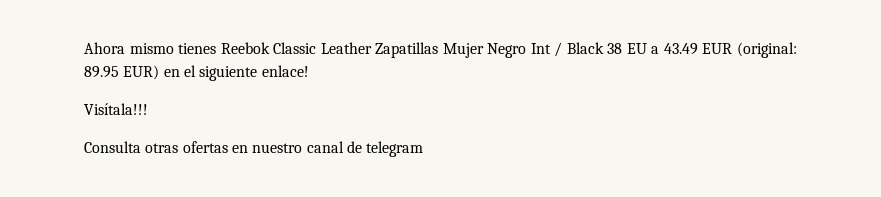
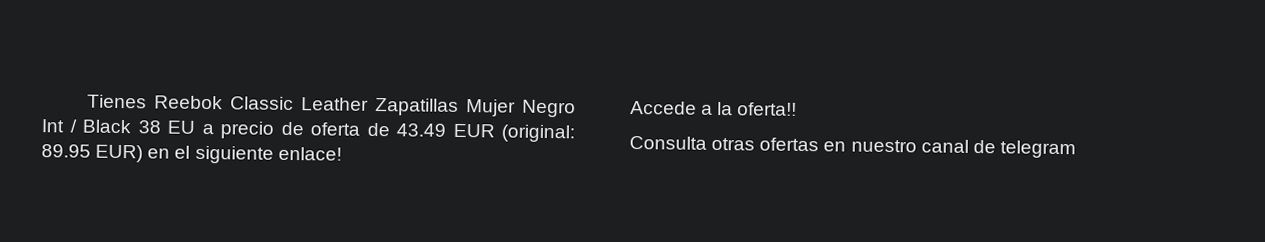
- Ahora mismo tienes Reebok Classic Leather Zapatillas Mujer Negro Int / Black 38 EU a 43.49 EUR (original: 89.95 EUR) en el siguiente enlace!
+ Tienes Reebok Classic Leather Zapatillas Mujer Negro Int / Black 38 EU a precio de oferta de 43.49 EUR (original: 89.95 EUR) en el siguiente enlace!
- Visítala!!!
+ Accede a la oferta!!

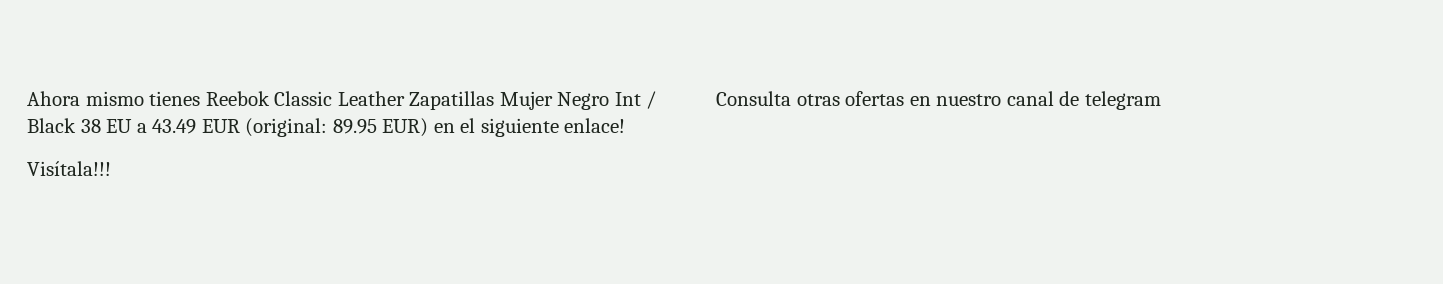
- Tienes Reebok Classic Leather Zapatillas Mujer Negro Int / Black 38 EU a precio de oferta de 43.49 EUR (original: 89.95 EUR) en el siguiente enlace!
+ Ahora mismo tienes Reebok Classic Leather Zapatillas Mujer Negro Int / Black 38 EU a 43.49 EUR (original: 89.95 EUR) en el siguiente enlace!
- Accede a la oferta!!
+ Visítala!!!

